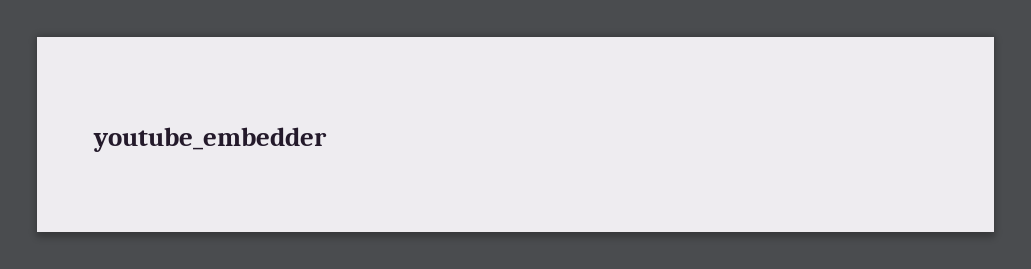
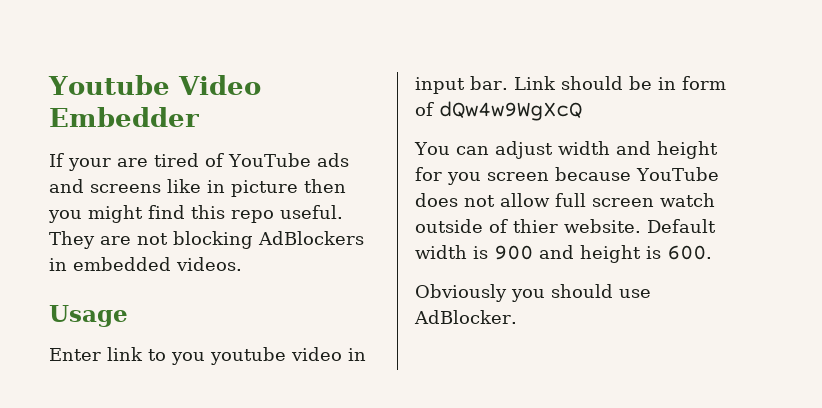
- youtube_embedder
+ Youtube Video Embedder
+ If your are tired of YouTube ads and screens like in picture then you might find this repo useful. They are not blocking AdBlockers in embedded videos.
+ Usage
+ Enter link to you youtube video in input bar. Link should be in form of dQw4w9WgXcQ
+ You can adjust width and height for you screen because YouTube does not allow full screen watch outside of thier website. Default width is 900 and height is 600.
+ Obviously you should use AdBlocker.

